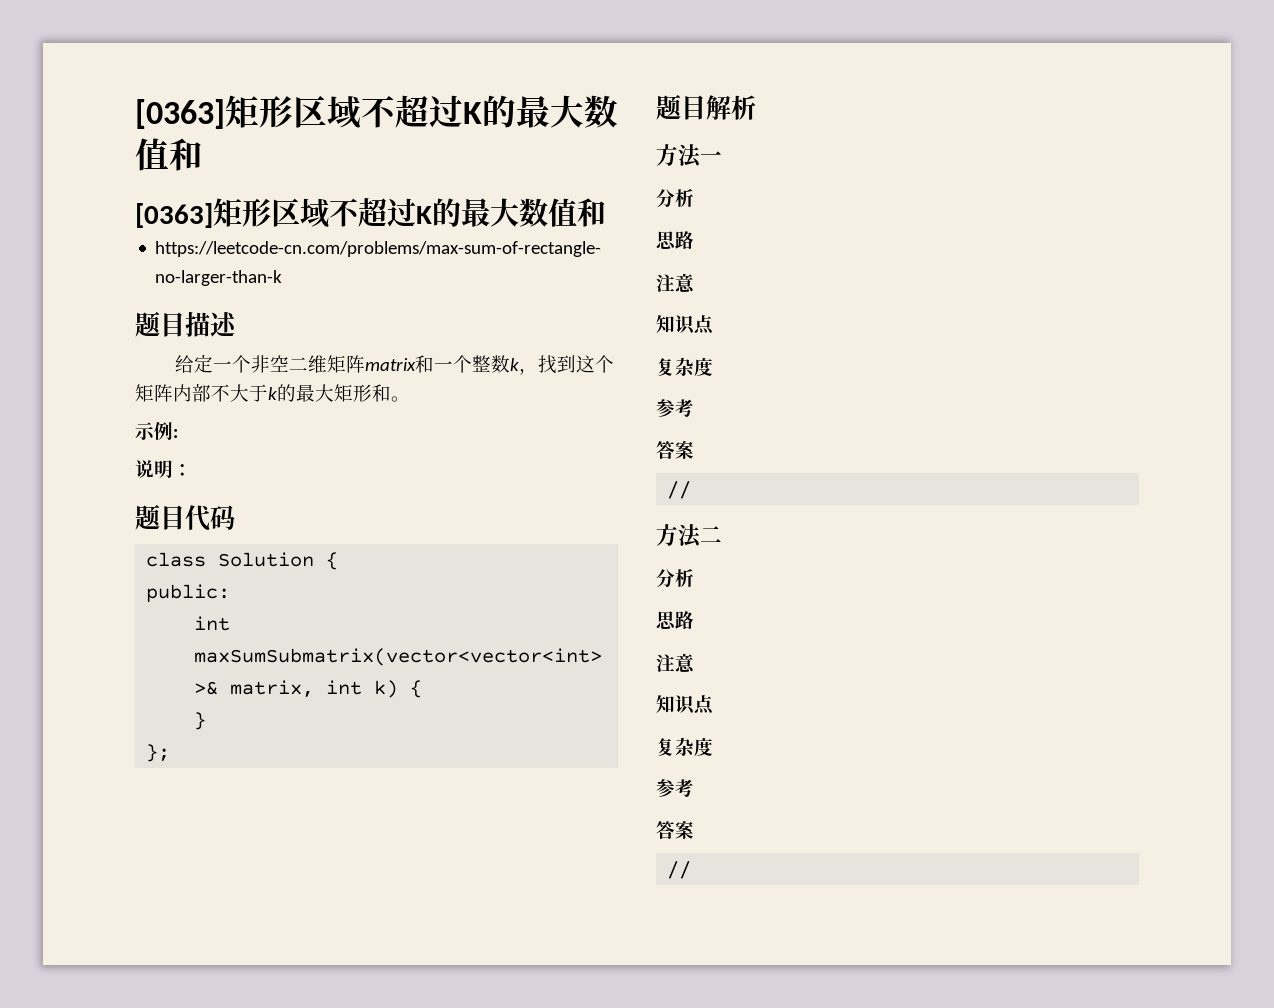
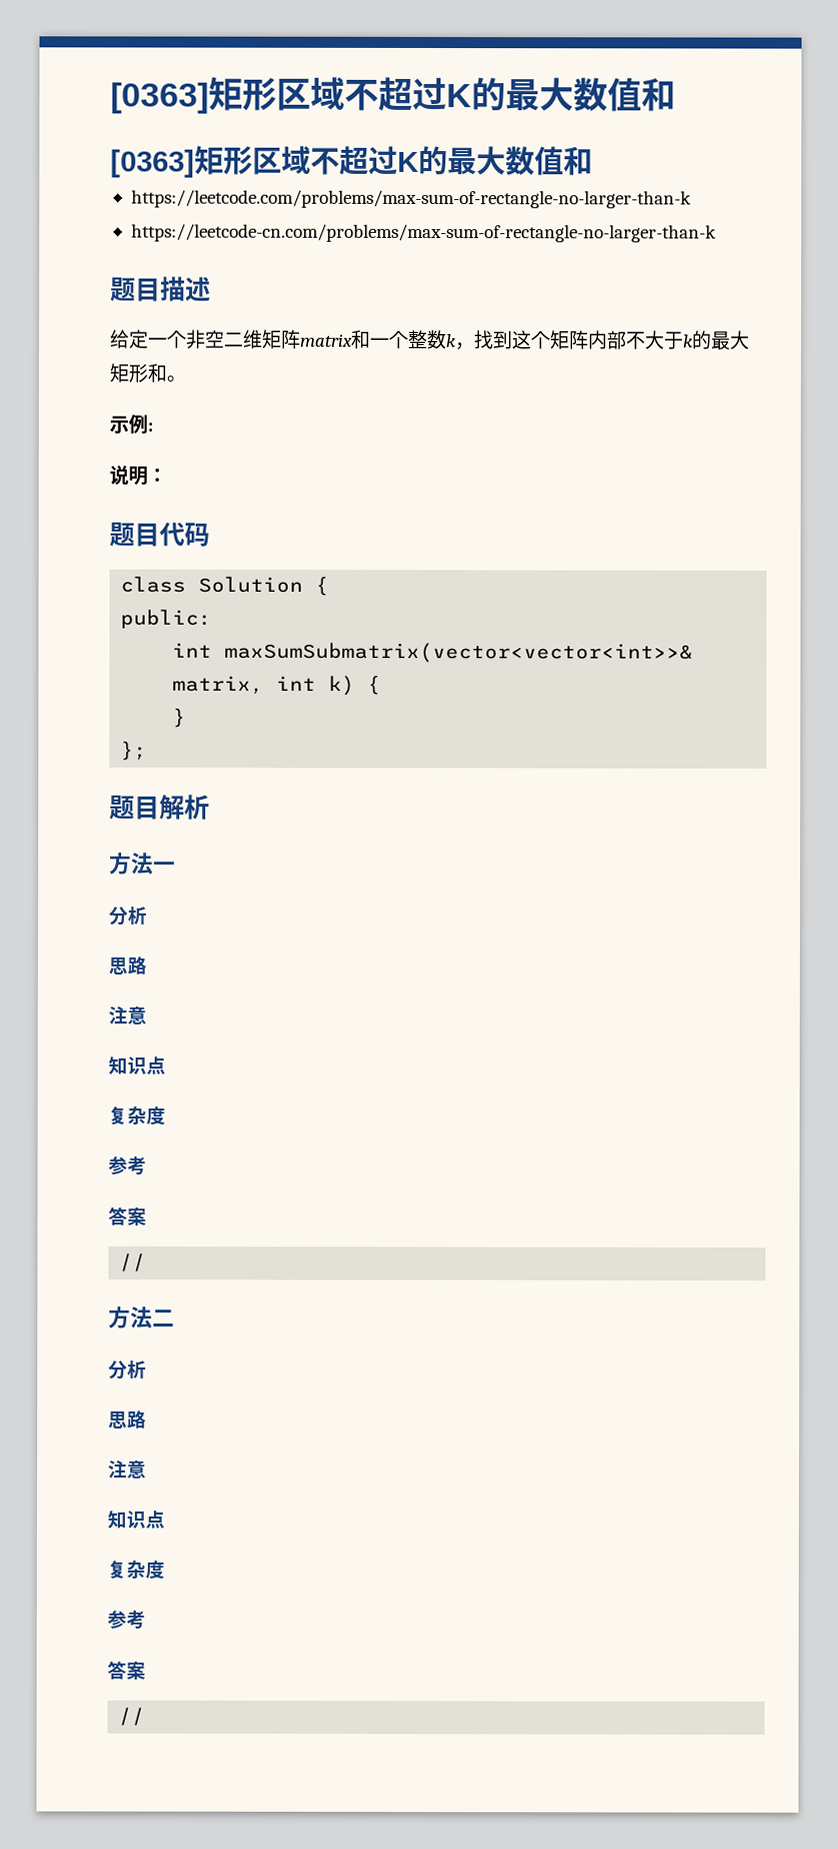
+ https://leetcode.com/problems/max-sum-of-rectangle-no-larger-than-k

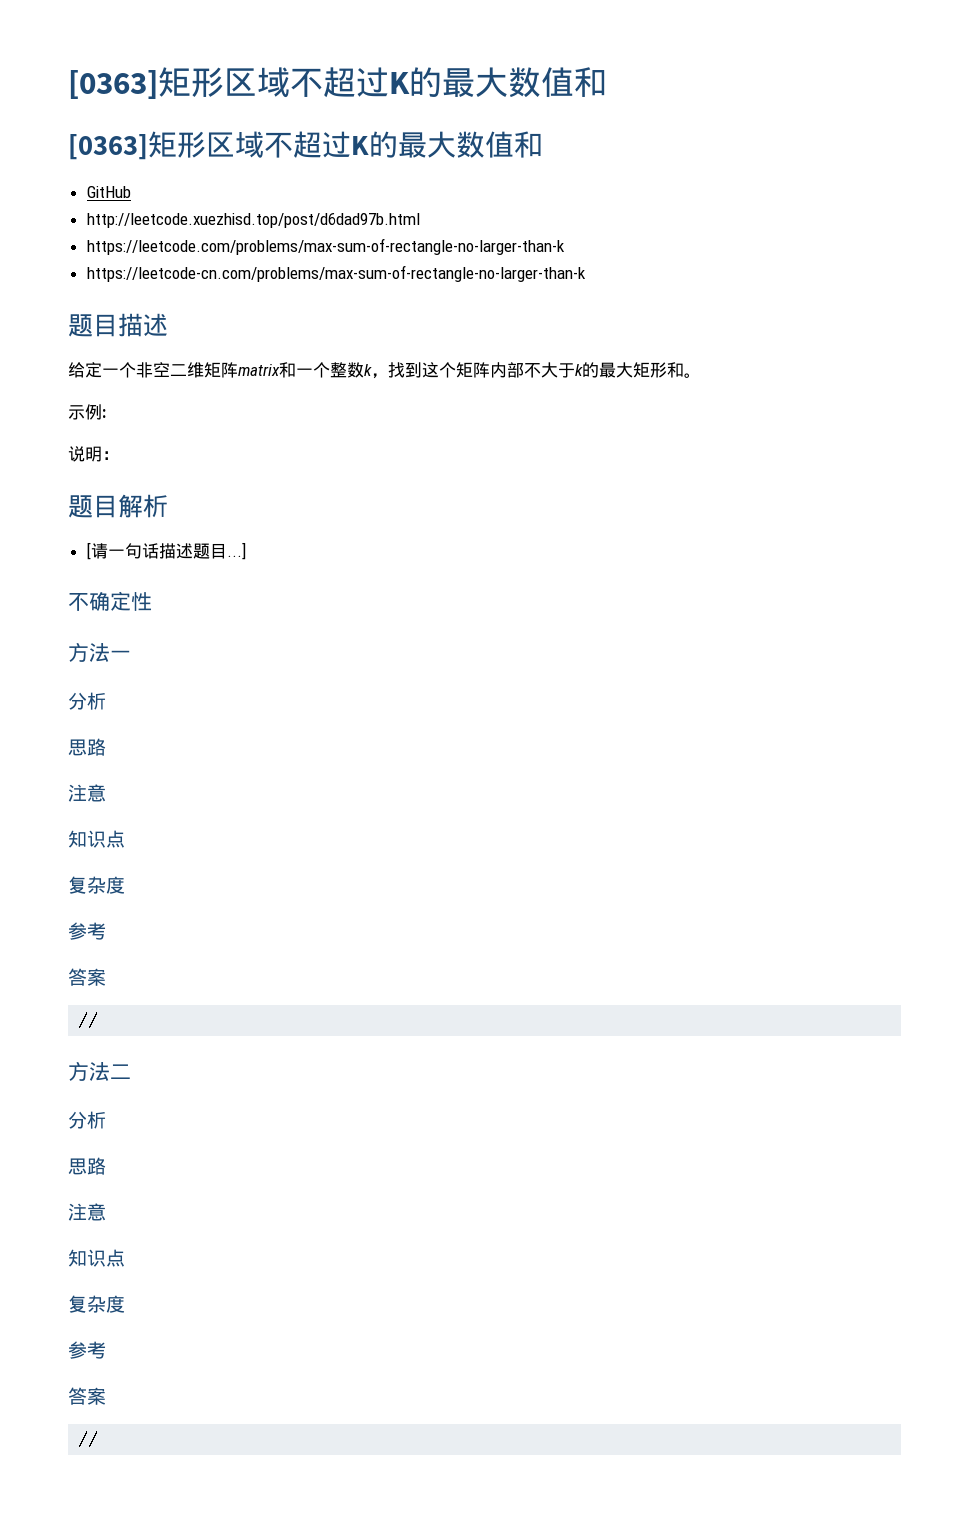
+ GitHub
+ http://leetcode.xuezhisd.top/post/d6dad97b.html
- 题目代码
- class Solution {
- public:
- int maxSumSubmatrix(vector<vector<int>>& matrix, int k) {
- }
- };
  题目解析
+ [请一句话描述题目...]
+ 不确定性

